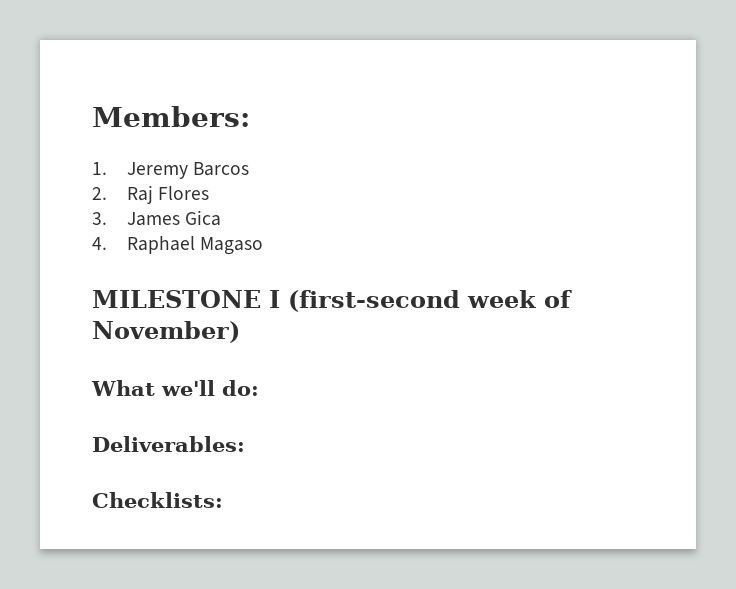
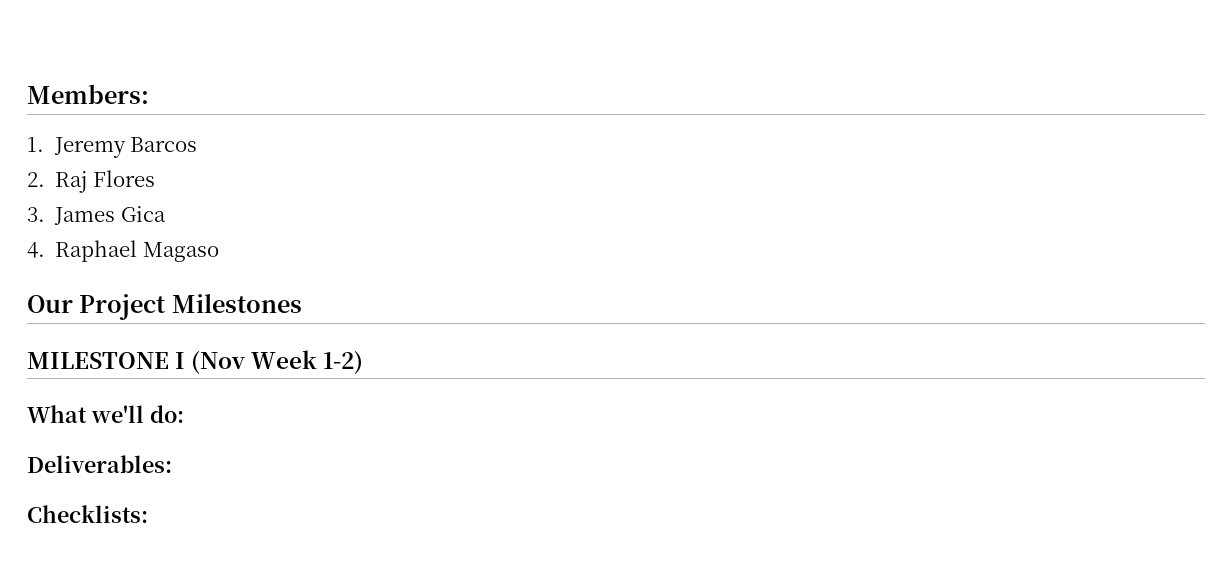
+ Our Project Milestones
- MILESTONE I (first-second week of November)
+ MILESTONE I (Nov Week 1-2)

